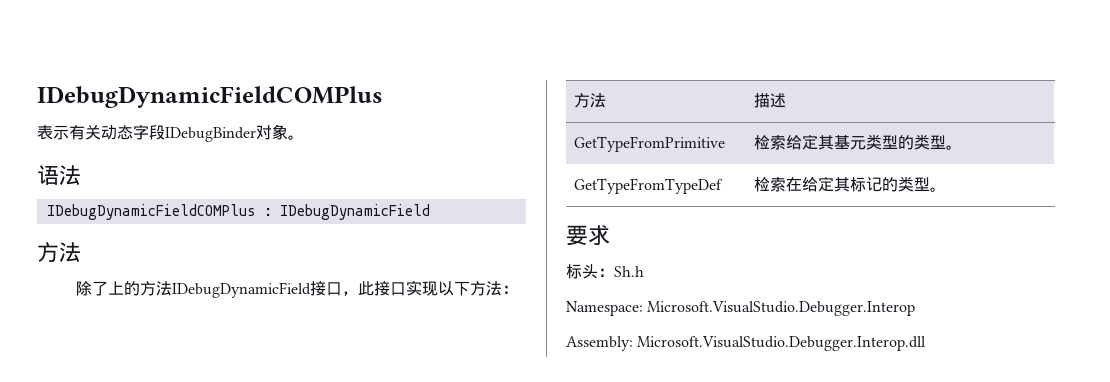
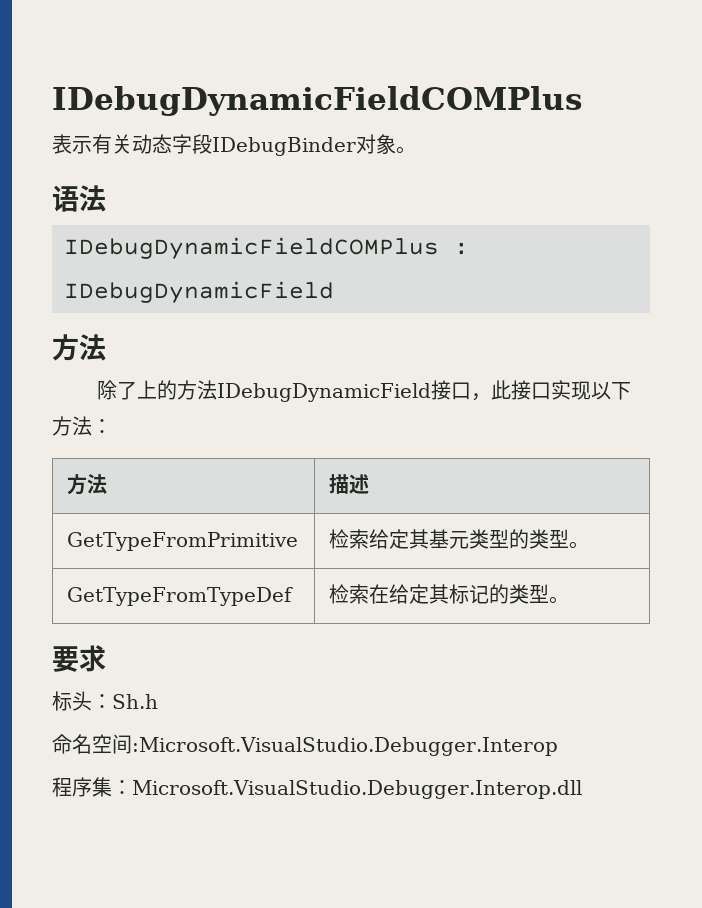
- Namespace: Microsoft.VisualStudio.Debugger.Interop
- Assembly: Microsoft.VisualStudio.Debugger.Interop.dll
+ 命名空间:Microsoft.VisualStudio.Debugger.Interop
+ 程序集：Microsoft.VisualStudio.Debugger.Interop.dll

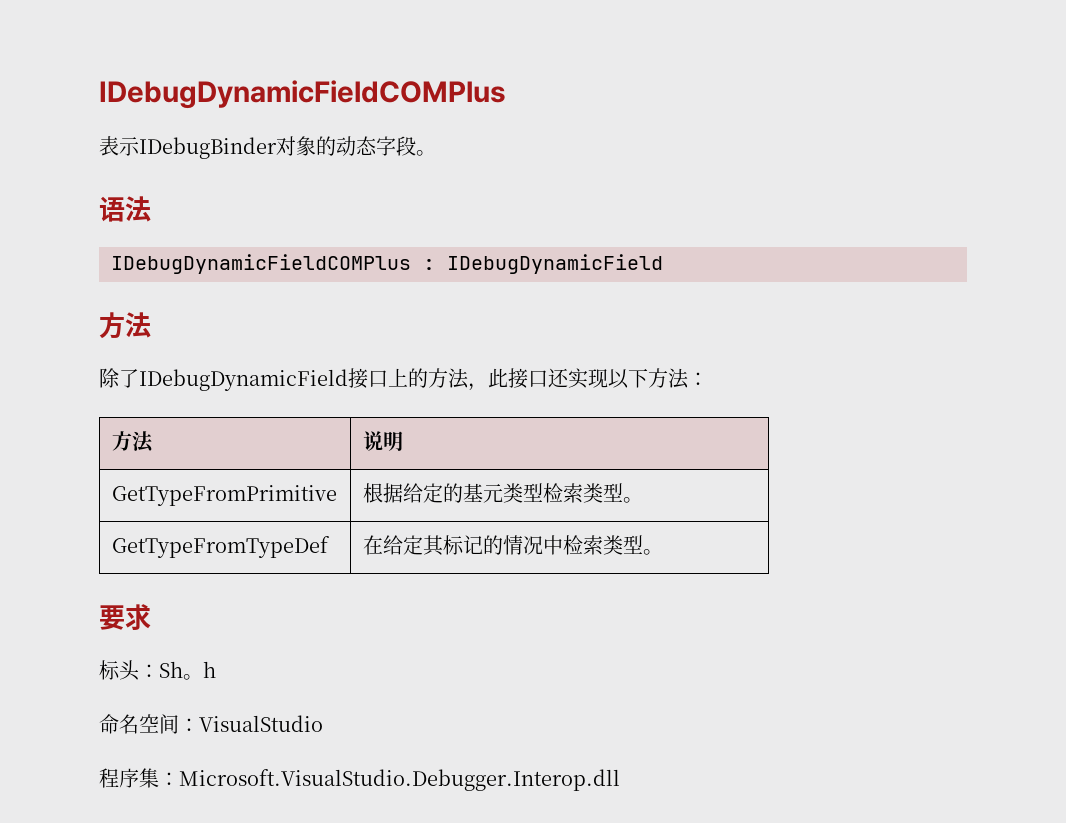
- 表示有关动态字段IDebugBinder对象。
+ 表示IDebugBinder对象的动态字段。
- 除了上的方法IDebugDynamicField接口，此接口实现以下方法：
+ 除了IDebugDynamicField接口上的方法，此接口还实现以下方法：
- 方法 | 描述
+ 方法 | 说明
- GetTypeFromPrimitive | 检索给定其基元类型的类型。
+ GetTypeFromPrimitive | 根据给定的基元类型检索类型。
- GetTypeFromTypeDef | 检索在给定其标记的类型。
+ GetTypeFromTypeDef | 在给定其标记的情况中检索类型。
- 标头：Sh.h
+ 标头：Sh。h
- 命名空间:Microsoft.VisualStudio.Debugger.Interop
+ 命名空间：VisualStudio

